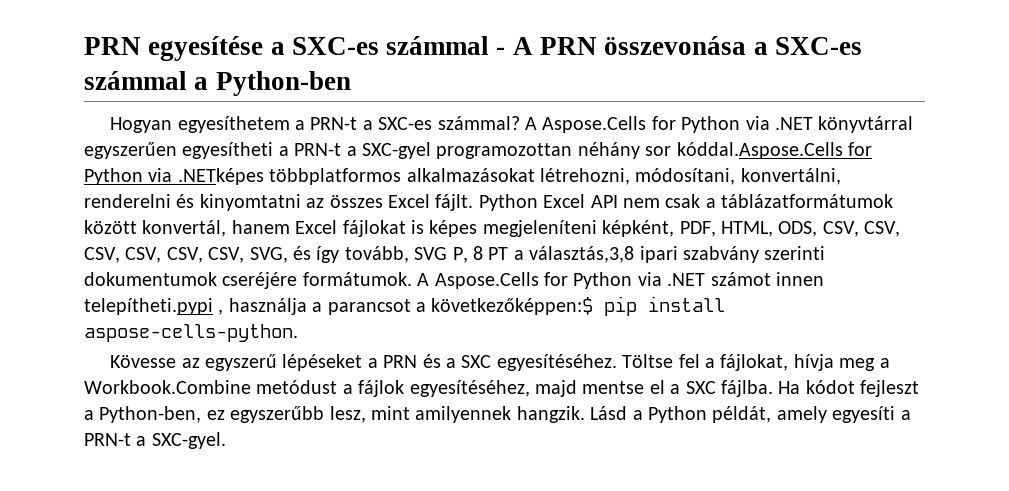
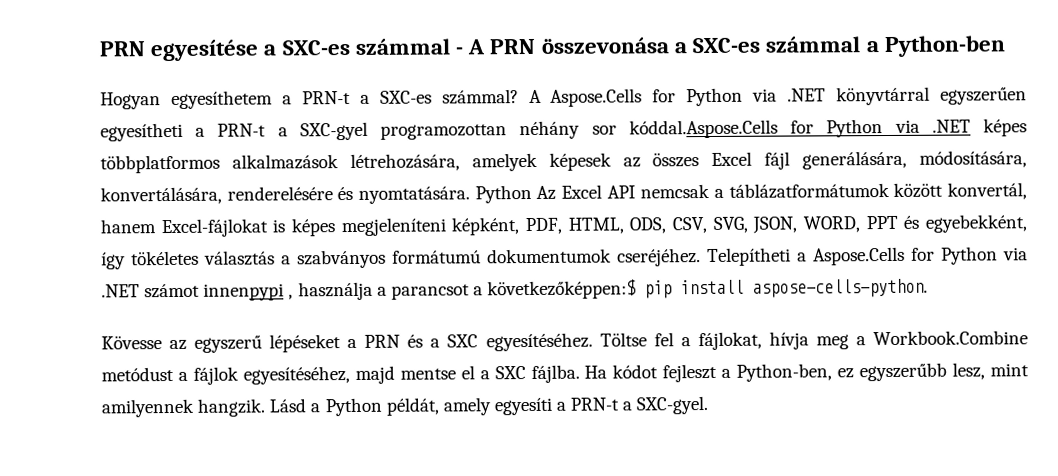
- A Aspose.Cells for Python via .NET könyvtárral egyszerűen egyesítheti a PRN-t a SXC-gyel programozottan néhány sor kóddal.Aspose.Cells for Python via .NETképes többplatformos alkalmazásokat létrehozni, módosítani, konvertálni, renderelni és kinyomtatni az összes Excel fájlt. Python Excel API nem csak a táblázatformátumok között konvertál, hanem Excel fájlokat is képes megjeleníteni képként, PDF, HTML, ODS, CSV, CSV, CSV, CSV, CSV, CSV, SVG, és így tovább, SVG P, 8 PT a választás,3,8 ipari szabvány szerinti dokumentumok cseréjére formátumok. A Aspose.Cells for Python via .NET számot innen telepítheti.pypi , használja a parancsot a következőképpen:$ pip install aspose-cells-python.
+ A Aspose.Cells for Python via .NET könyvtárral egyszerűen egyesítheti a PRN-t a SXC-gyel programozottan néhány sor kóddal.Aspose.Cells for Python via .NET képes többplatformos alkalmazások létrehozására, amelyek képesek az összes Excel fájl generálására, módosítására, konvertálására, renderelésére és nyomtatására. Python Az Excel API nemcsak a táblázatformátumok között konvertál, hanem Excel-fájlokat is képes megjeleníteni képként, PDF, HTML, ODS, CSV, SVG, JSON, WORD, PPT és egyebekként, így tökéletes választás a szabványos formátumú dokumentumok cseréjéhez. Telepítheti a Aspose.Cells for Python via .NET számot innenpypi , használja a parancsot a következőképpen:$ pip install aspose-cells-python.

